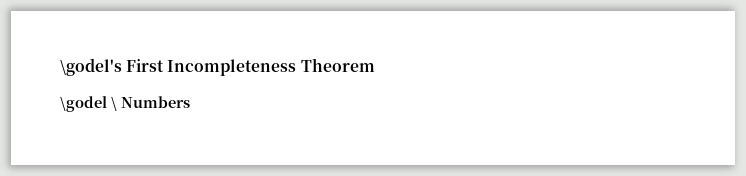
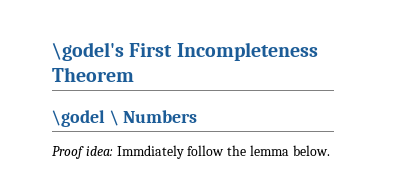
+ Proof idea: Immdiately follow the lemma below.

